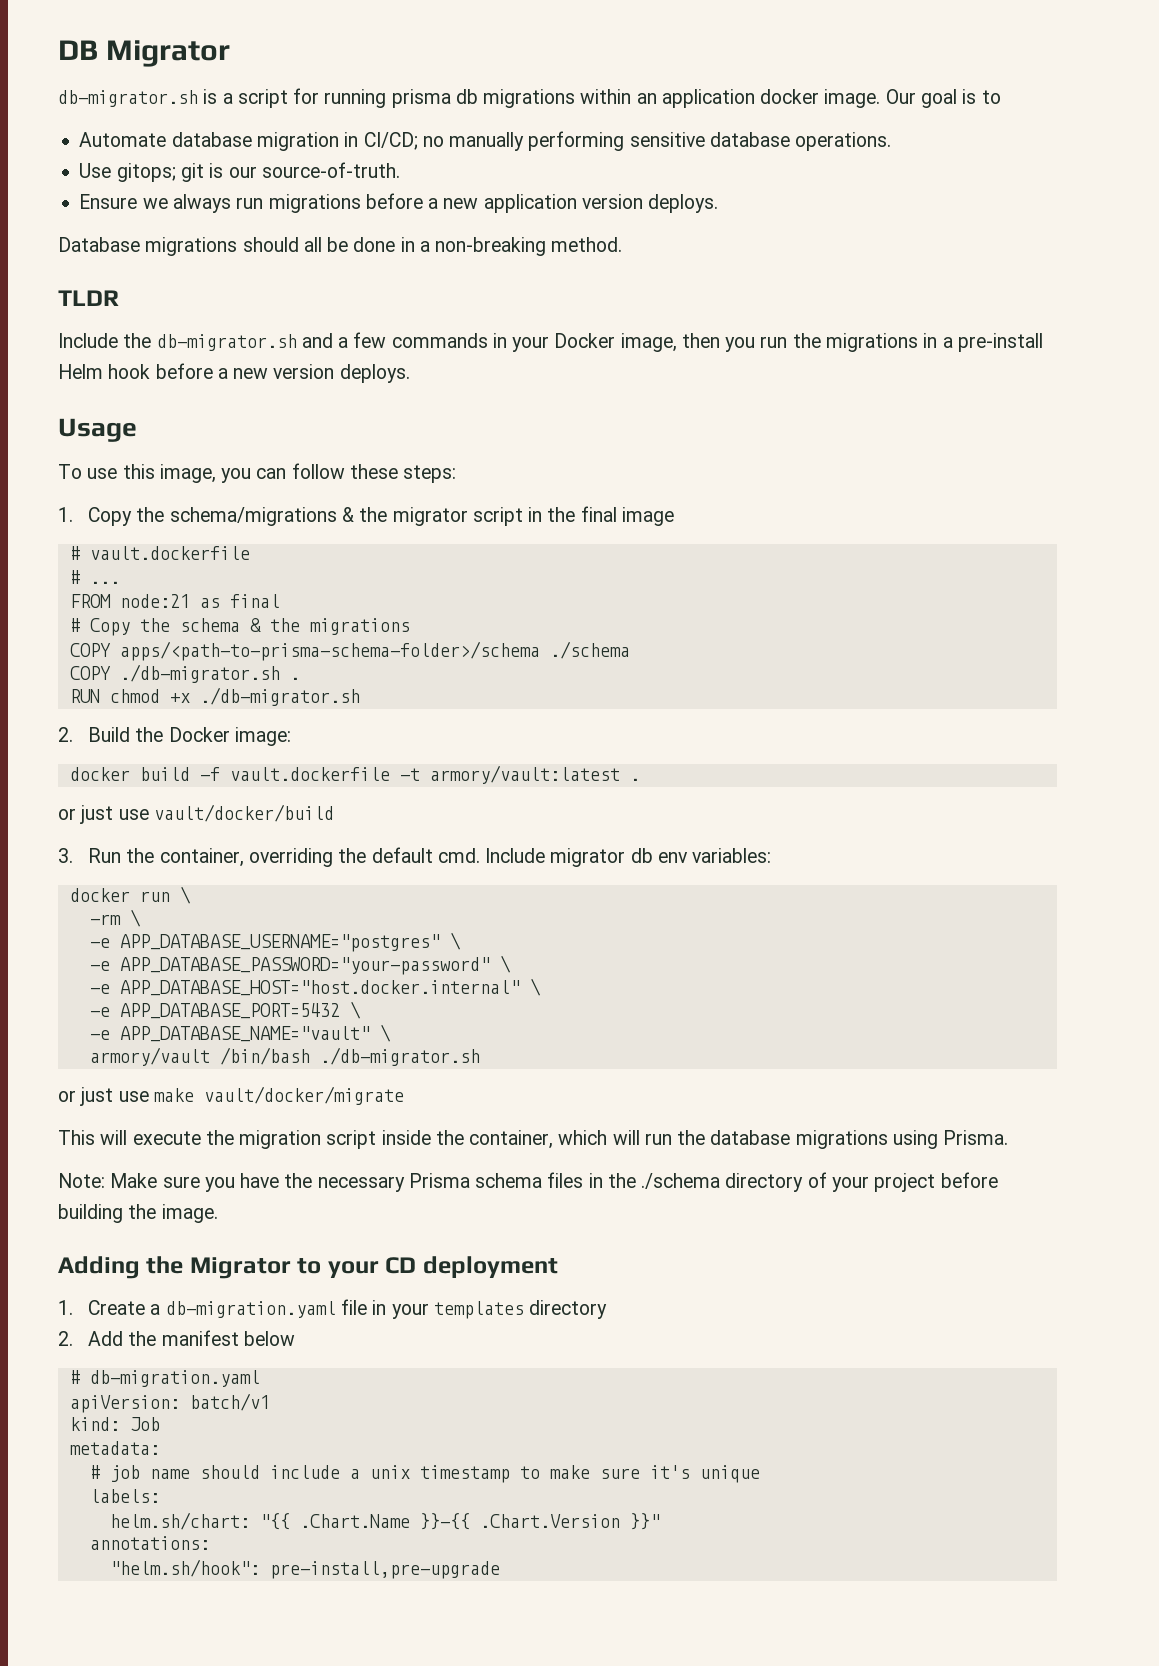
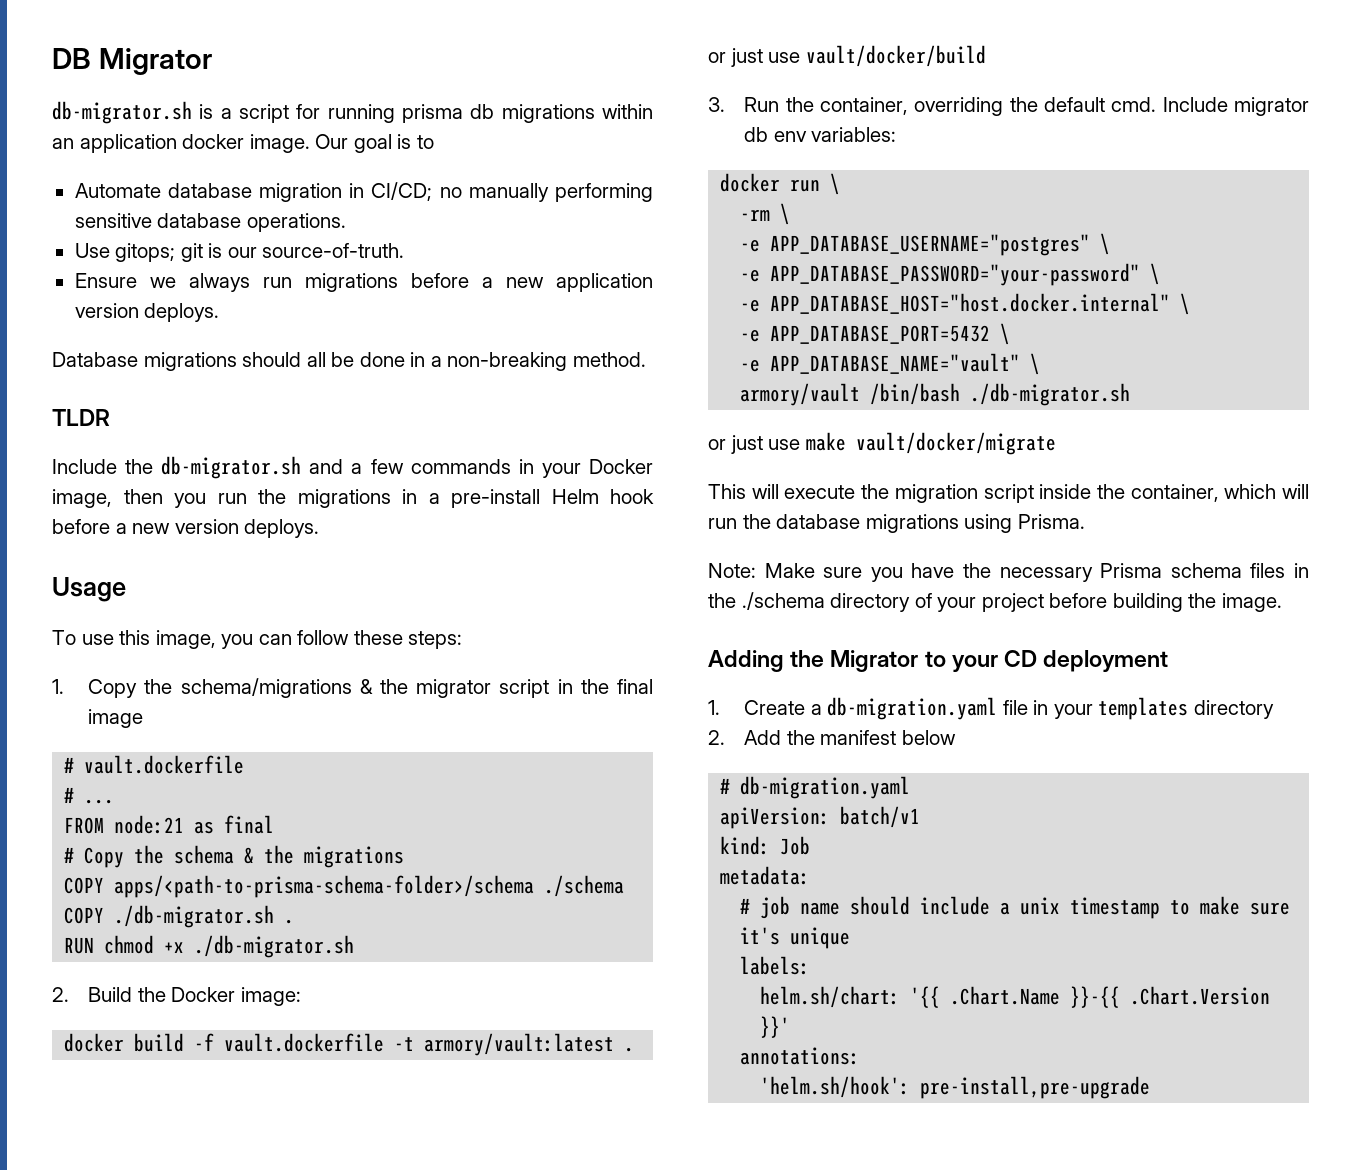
- helm.sh/chart: "{{ .Chart.Name }}-{{ .Chart.Version }}"
+ helm.sh/chart: '{{ .Chart.Name }}-{{ .Chart.Version }}'
- "helm.sh/hook": pre-install,pre-upgrade
+ 'helm.sh/hook': pre-install,pre-upgrade

